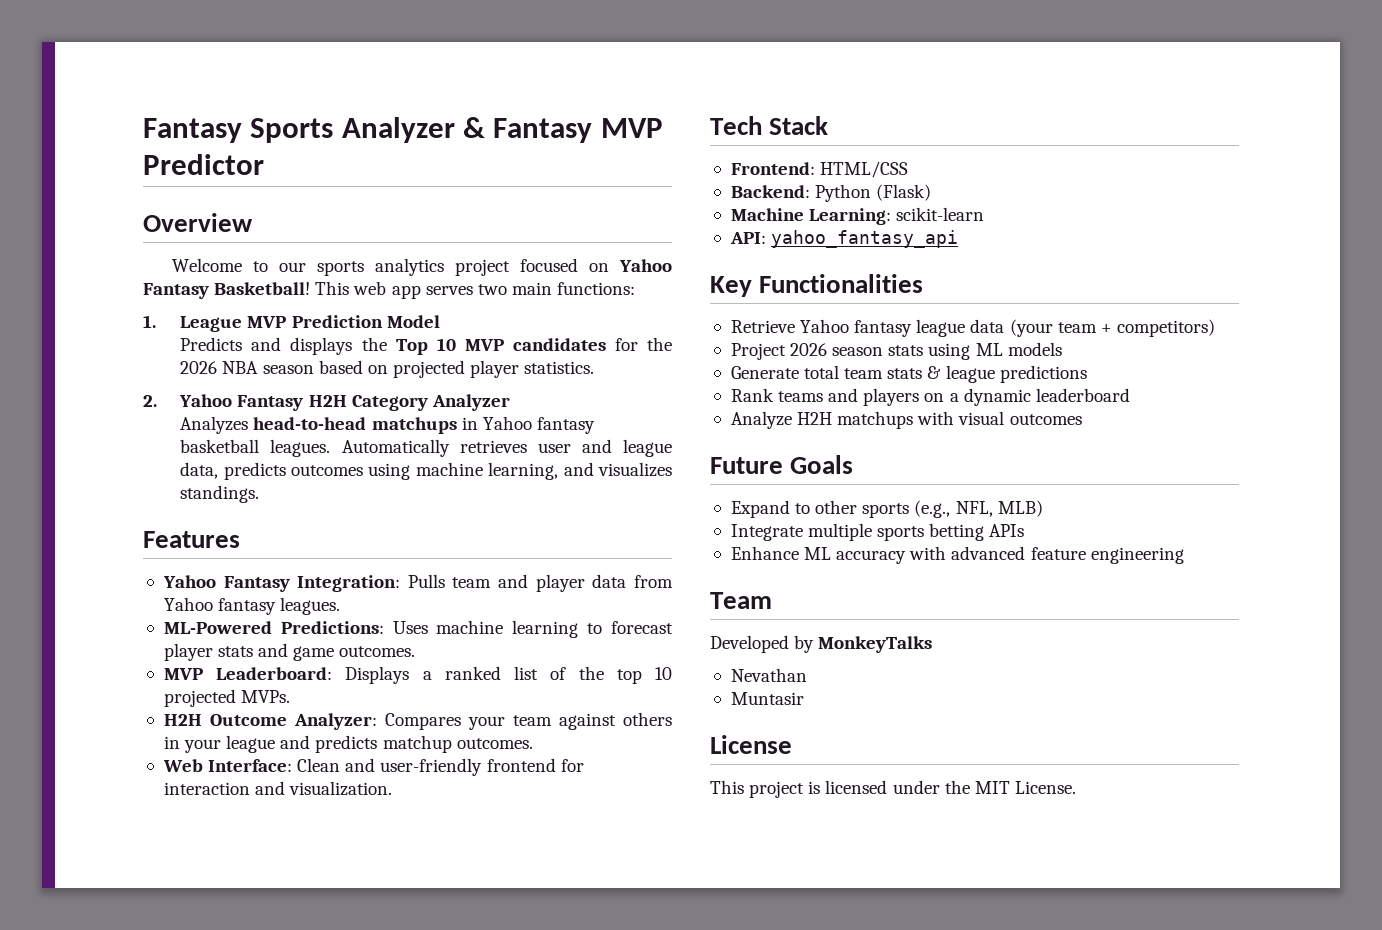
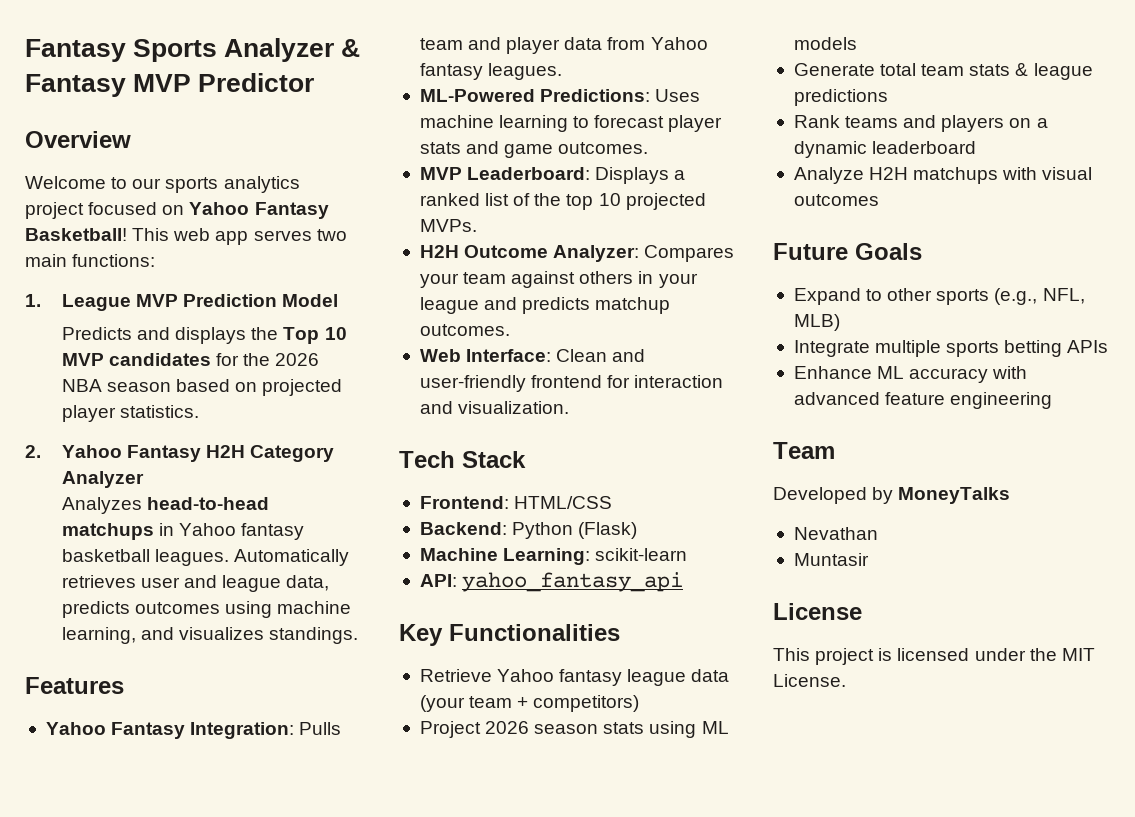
- Developed by MonkeyTalks
+ Developed by MoneyTalks

